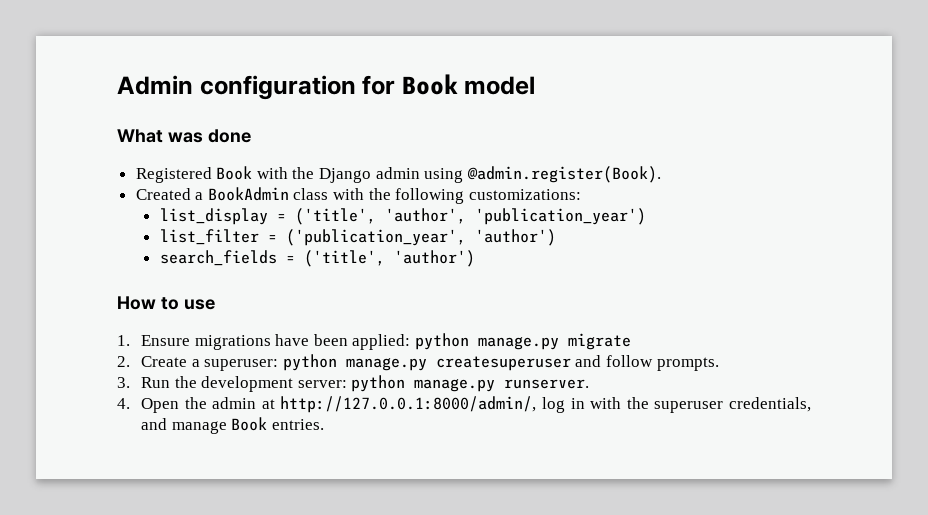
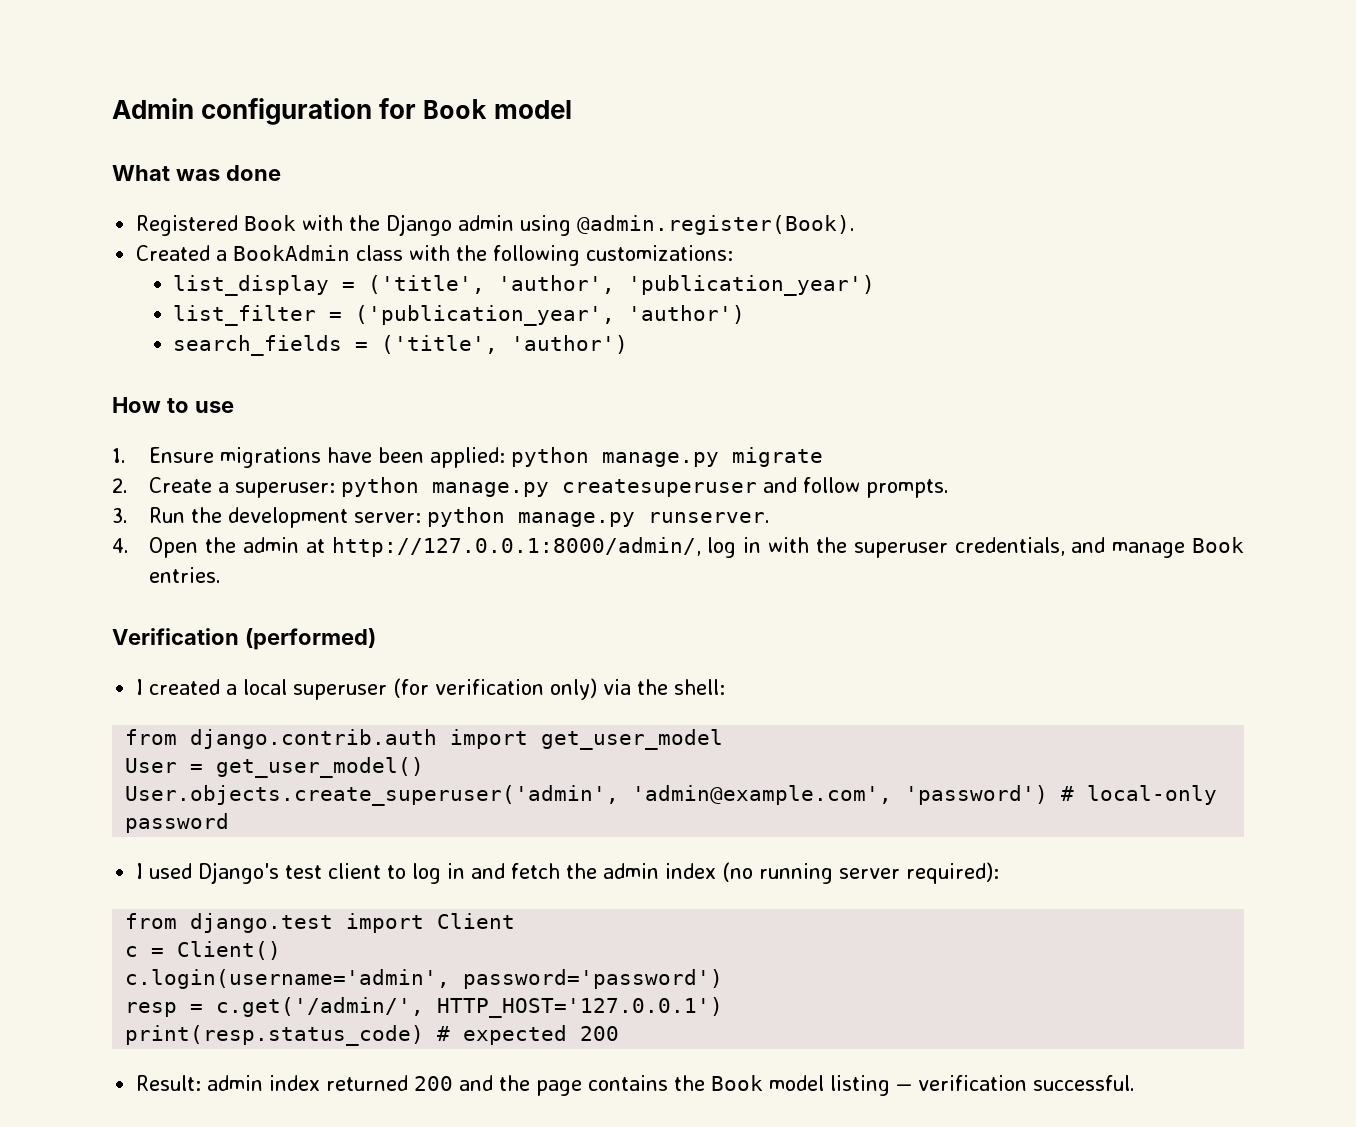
+ Verification (performed)
+ I created a local superuser (for verification only) via the shell:
+ from django.contrib.auth import get_user_model
+ User = get_user_model()
+ User.objects.create_superuser('admin', 'admin@example.com', 'password') # local-only password
+ I used Django's test client to log in and fetch the admin index (no running server required):
+ from django.test import Client
+ c = Client()
+ c.login(username='admin', password='password')
+ resp = c.get('/admin/', HTTP_HOST='127.0.0.1')
+ print(resp.status_code) # expected 200
+ Result: admin index returned 200 and the page contains the Book model listing — verification successful.

